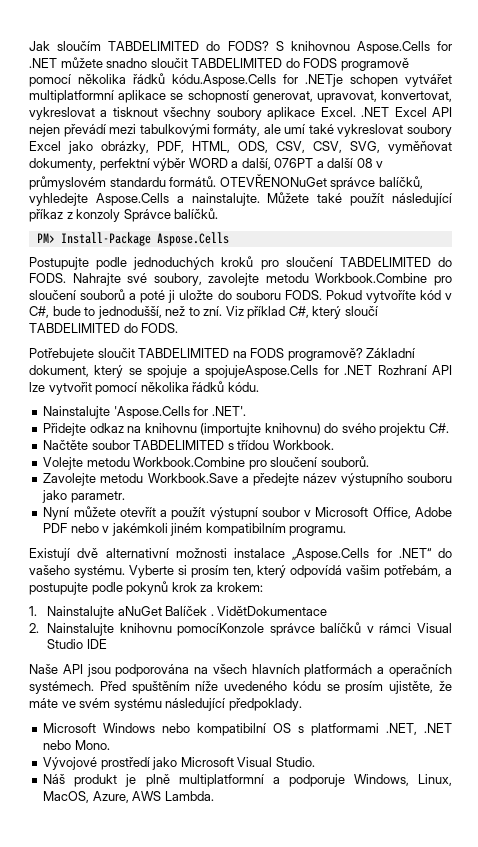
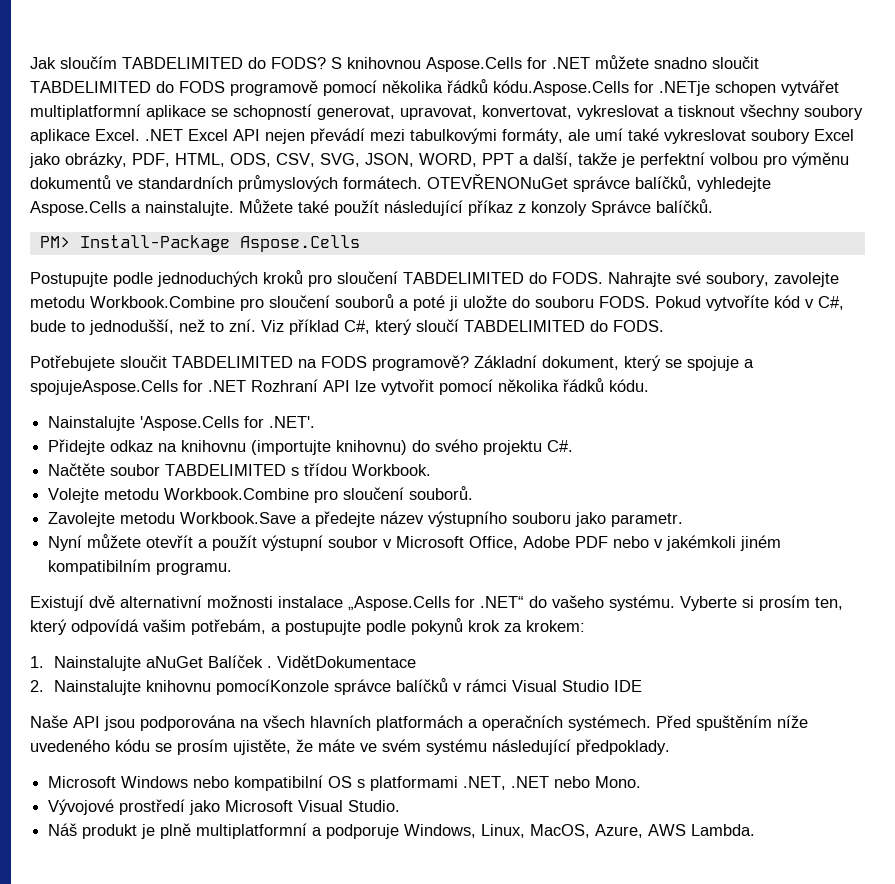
- S knihovnou Aspose.Cells for .NET můžete snadno sloučit TABDELIMITED do FODS programově pomocí několika řádků kódu.Aspose.Cells for .NETje schopen vytvářet multiplatformní aplikace se schopností generovat, upravovat, konvertovat, vykreslovat a tisknout všechny soubory aplikace Excel. .NET Excel API nejen převádí mezi tabulkovými formáty, ale umí také vykreslovat soubory Excel jako obrázky, PDF, HTML, ODS, CSV, CSV, SVG, vyměňovat dokumenty, perfektní výběr WORD a další, 076PT a další 08 v průmyslovém standardu formátů.
+ S knihovnou Aspose.Cells for .NET můžete snadno sloučit TABDELIMITED do FODS programově pomocí několika řádků kódu.Aspose.Cells for .NETje schopen vytvářet multiplatformní aplikace se schopností generovat, upravovat, konvertovat, vykreslovat a tisknout všechny soubory aplikace Excel. .NET Excel API nejen převádí mezi tabulkovými formáty, ale umí také vykreslovat soubory Excel jako obrázky, PDF, HTML, ODS, CSV, SVG, JSON, WORD, PPT a další, takže je perfektní volbou pro výměnu dokumentů ve standardních průmyslových formátech.

